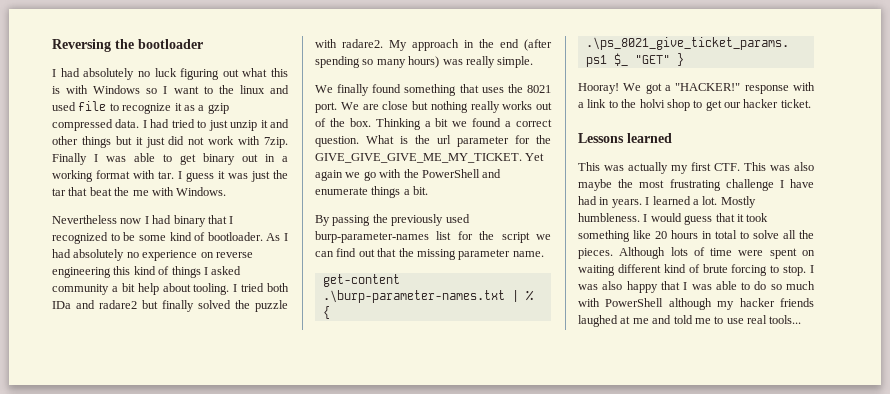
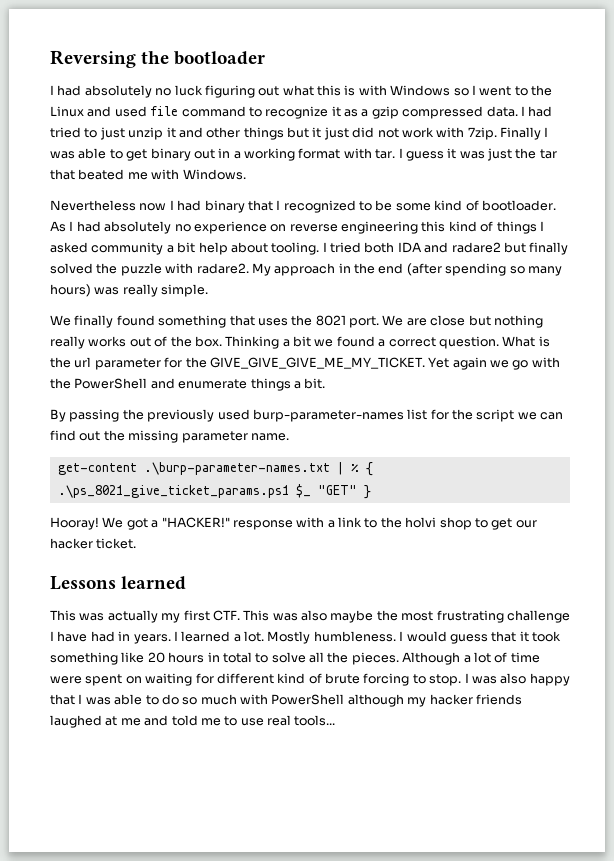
- I had absolutely no luck figuring out what this is with Windows so I want to the linux and used file to recognize it as a gzip compressed data.
+ I had absolutely no luck figuring out what this is with Windows so I went to the Linux and used file command to recognize it as a gzip compressed data.
- I guess it was just the tar that beat the me with Windows.
+ I guess it was just the tar that beated me with Windows.
- I tried both IDa and radare2 but finally solved the puzzle with radare2.
+ I tried both IDA and radare2 but finally solved the puzzle with radare2.
- By passing the previously used burp-parameter-names list for the script we can find out that the missing parameter name.
+ By passing the previously used burp-parameter-names list for the script we can find out the missing parameter name.
- Although lots of time were spent on waiting different kind of brute forcing to stop.
+ Although a lot of time were spent on waiting for different kind of brute forcing to stop.

